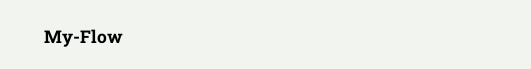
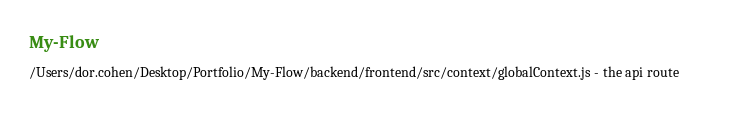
+ /Users/dor.cohen/Desktop/Portfolio/My-Flow/backend/frontend/src/context/globalContext.js - the api route

